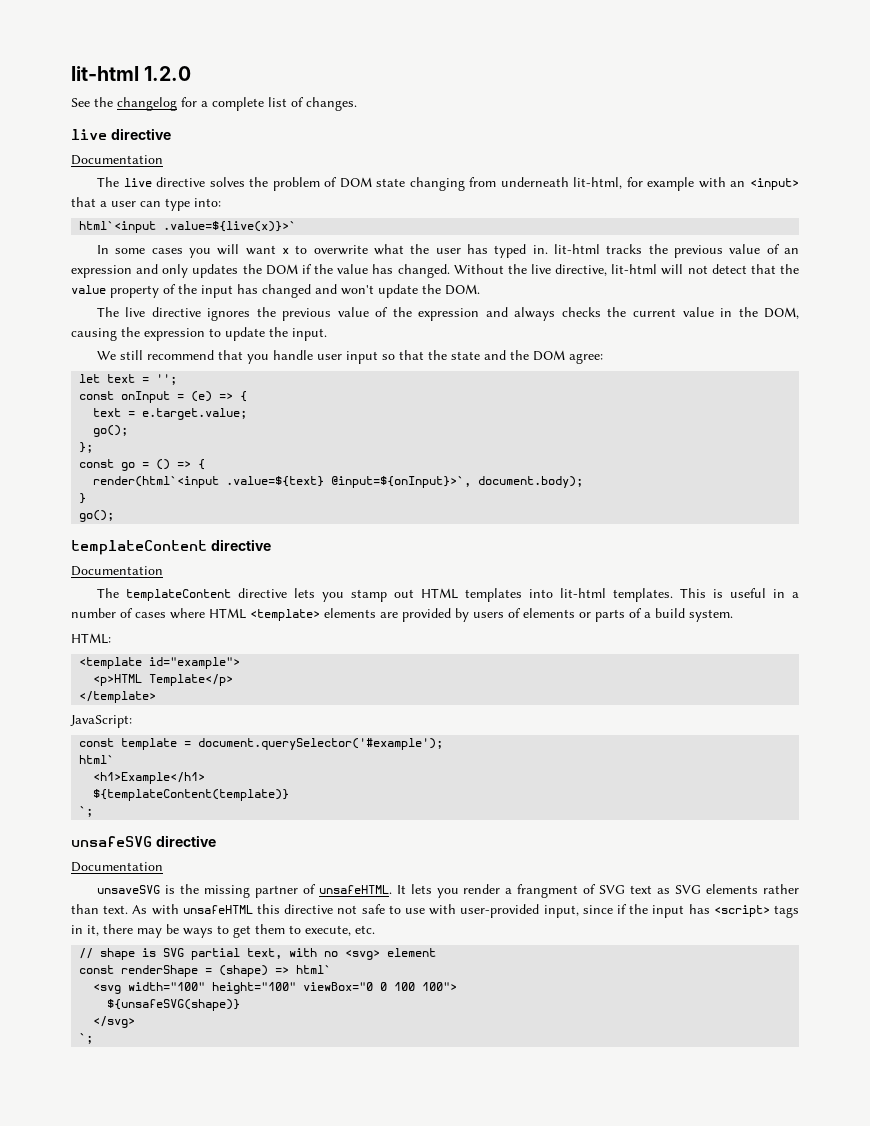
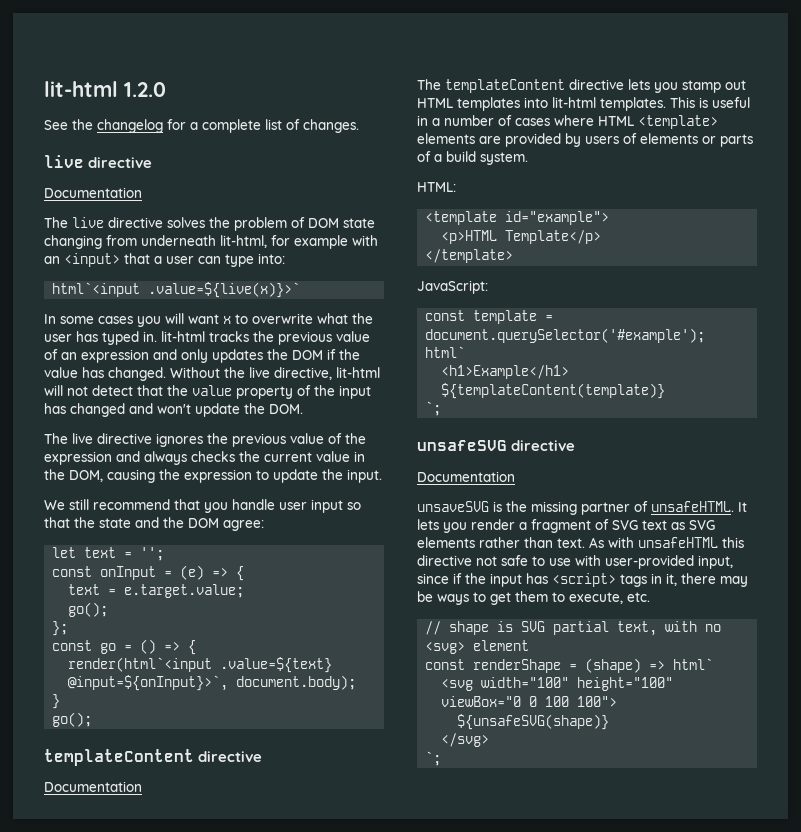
- It lets you render a frangment of SVG text as SVG elements rather than text.
+ It lets you render a fragment of SVG text as SVG elements rather than text.

